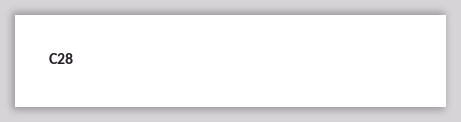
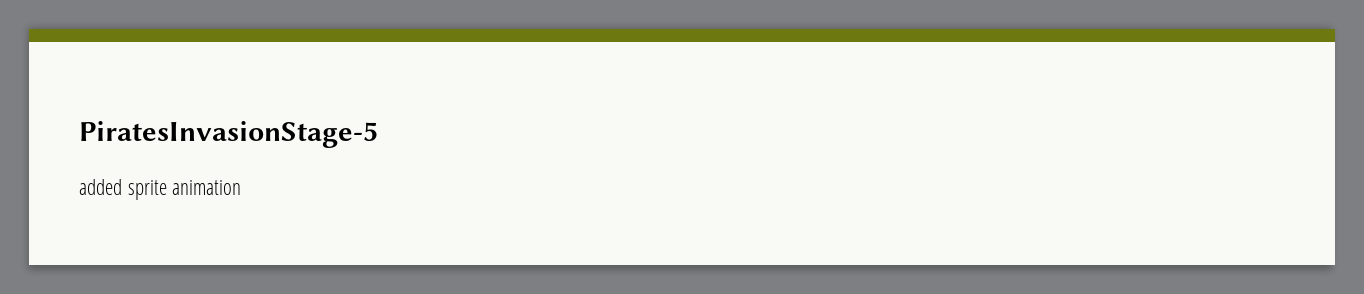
- C28
+ PiratesInvasionStage-5
+ added sprite animation

